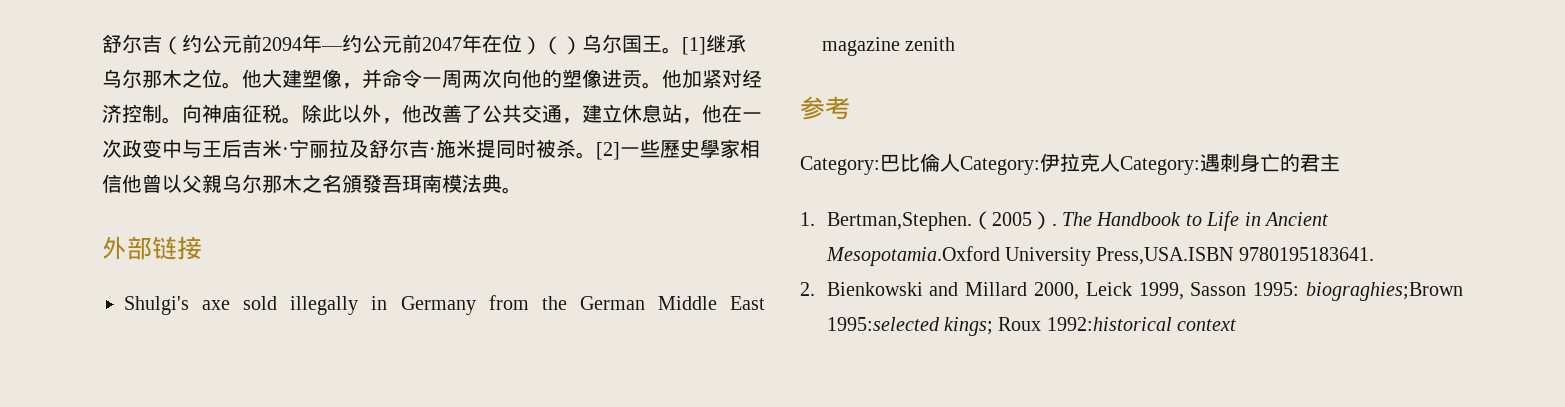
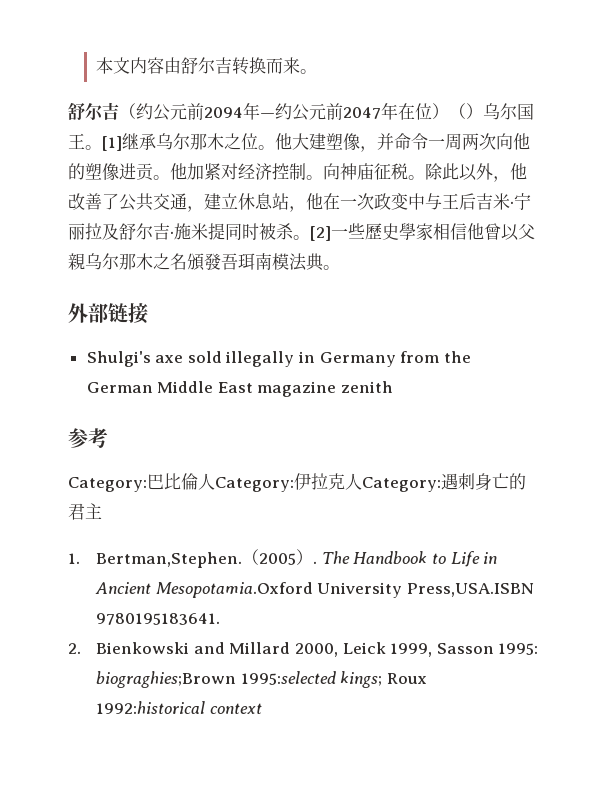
+ 本文内容由舒尔吉转换而来。

